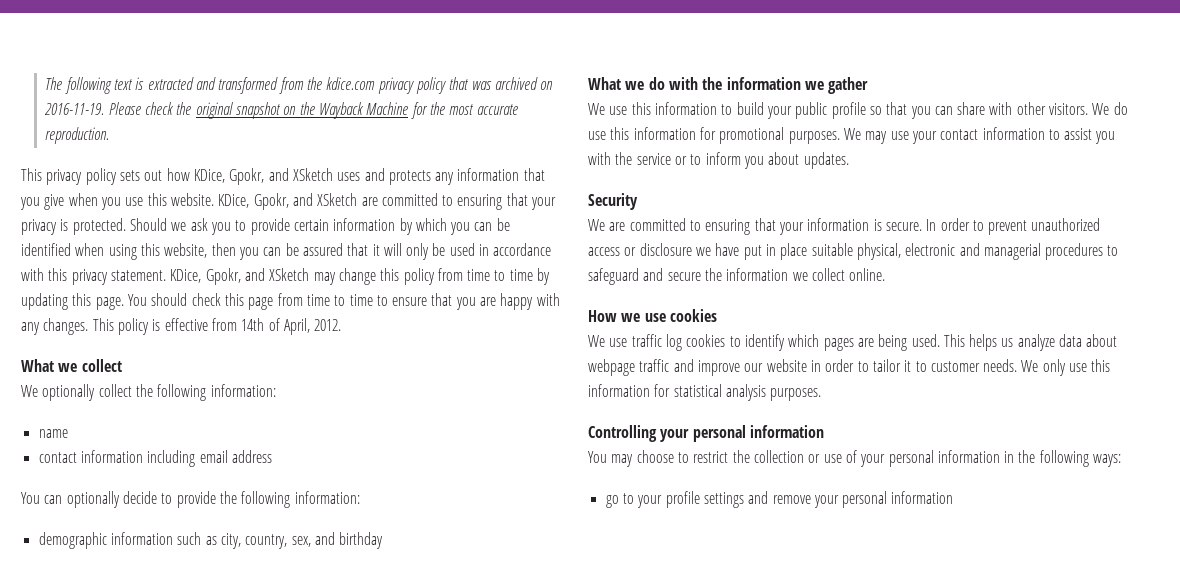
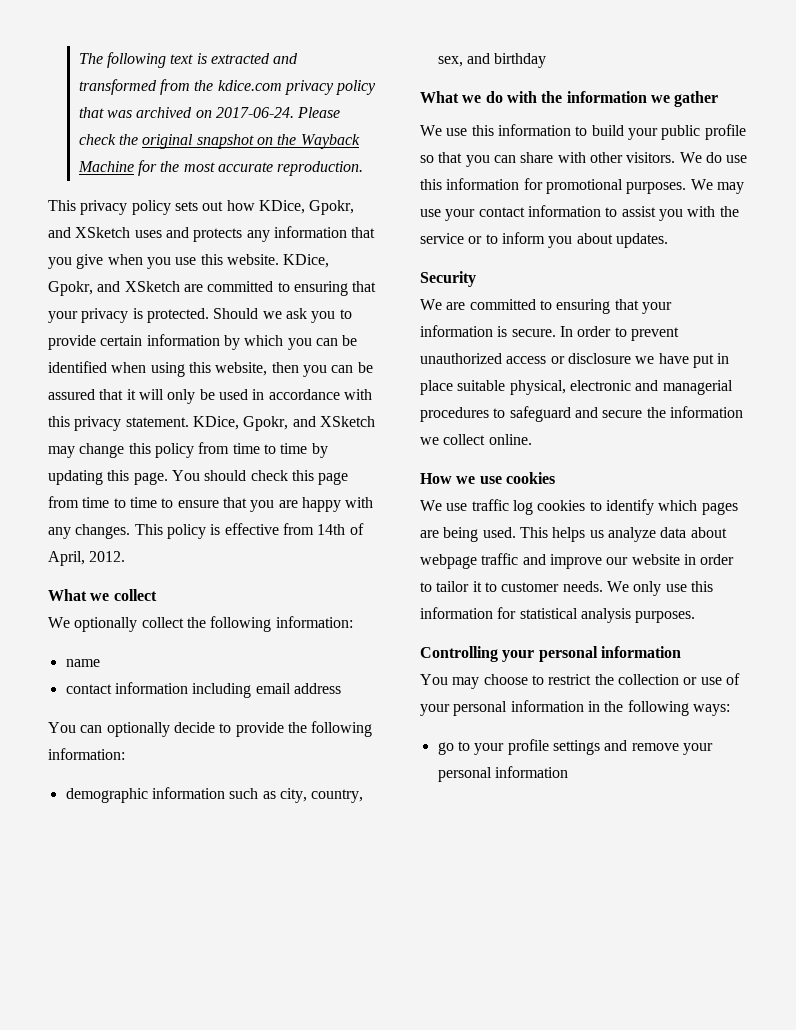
- The following text is extracted and transformed from the kdice.com privacy policy that was archived on 2016-11-19.
+ The following text is extracted and transformed from the kdice.com privacy policy that was archived on 2017-06-24.

